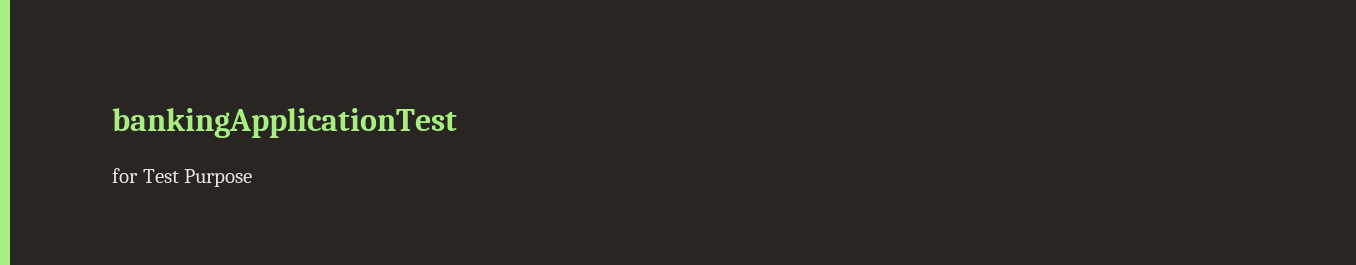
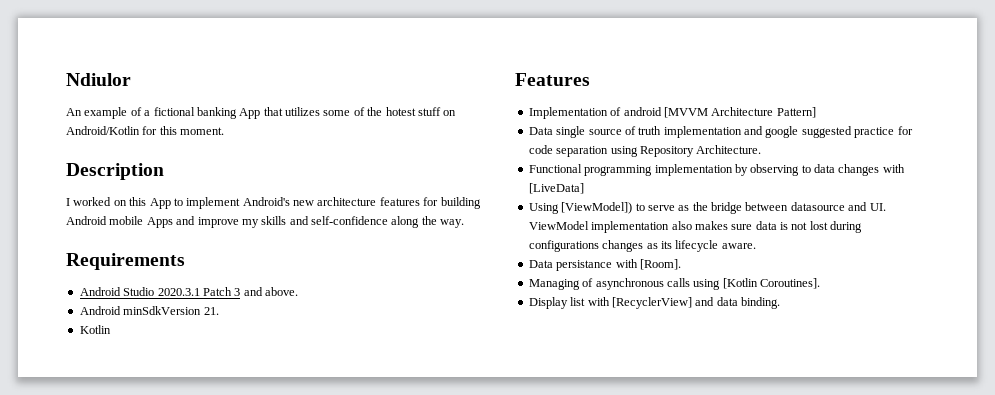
- bankingApplicationTest
- for Test Purpose
+ Ndiulor
+ An example of a fictional banking App that utilizes some of the hotest stuff on Android/Kotlin for this moment.
+ Description
+ I worked on this App to implement Android's new architecture features for building Android mobile Apps and improve my skills and self-confidence along the way.
+ Requirements
+ Android Studio 2020.3.1 Patch 3 and above.
+ Android minSdkVersion 21.
+ Kotlin
+ Features
+ Implementation of android [MVVM Architecture Pattern]
+ Data single source of truth implementation and google suggested practice for code separation using Repository Architecture.
+ Functional programming implementation by observing to data changes with [LiveData]
+ Using [ViewModel]) to serve as the bridge between datasource and UI. ViewModel implementation also makes sure data is not lost during configurations changes as its lifecycle aware.
+ Data persistance with [Room].
+ Managing of asynchronous calls using [Kotlin Coroutines].
+ Display list with [RecyclerView] and data binding.

